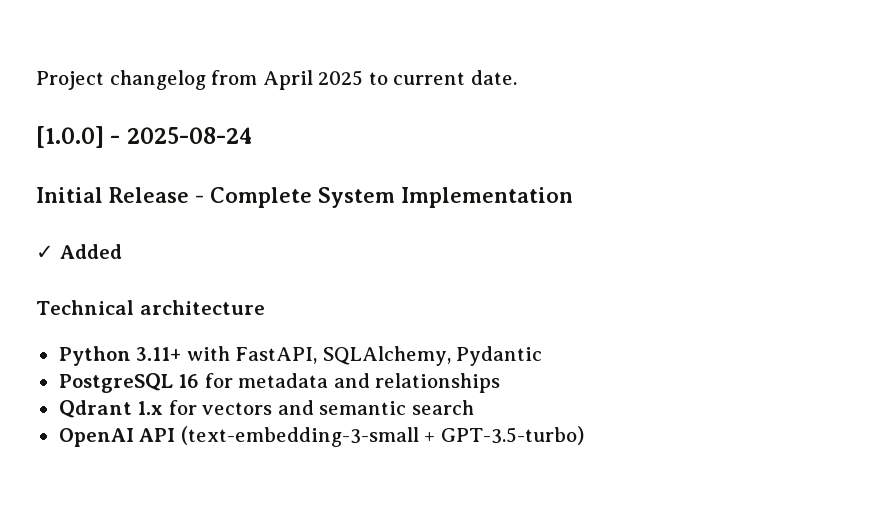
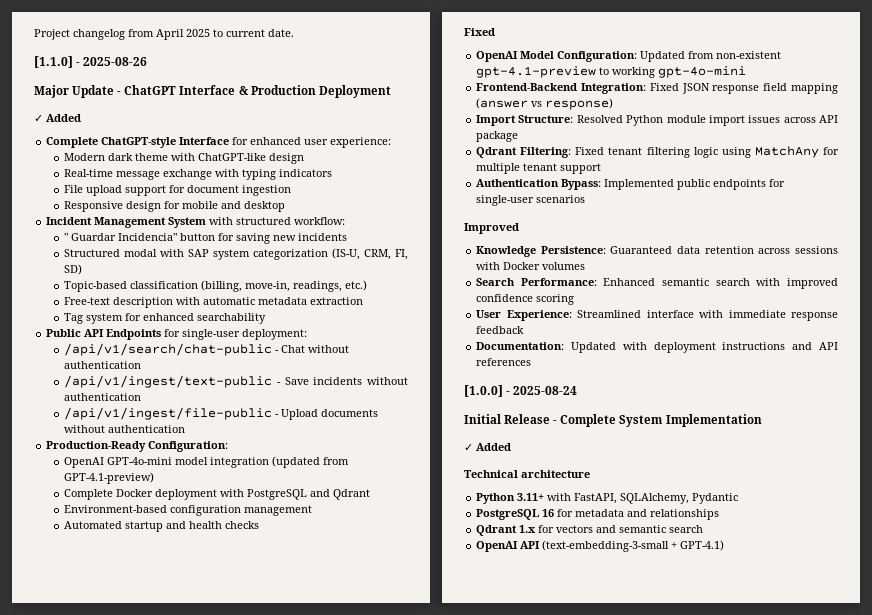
+ [1.1.0] - 2025-08-26
+ Major Update - ChatGPT Interface & Production Deployment
+ ✓ Added
+ Complete ChatGPT-style Interface for enhanced user experience:
+ Modern dark theme with ChatGPT-like design
+ Real-time message exchange with typing indicators
+ File upload support for document ingestion
+ Responsive design for mobile and desktop
+ Incident Management System with structured workflow:
+ " Guardar Incidencia" button for saving new incidents
+ Structured modal with SAP system categorization (IS-U, CRM, FI, SD)
+ Topic-based classification (billing, move-in, readings, etc.)
+ Free-text description with automatic metadata extraction
+ Tag system for enhanced searchability
+ Public API Endpoints for single-user deployment:
+ /api/v1/search/chat-public - Chat without authentication
+ /api/v1/ingest/text-public - Save incidents without authentication
+ /api/v1/ingest/file-public - Upload documents without authentication
+ Production-Ready Configuration:
+ OpenAI GPT-4o-mini model integration (updated from GPT-4.1-preview)
+ Complete Docker deployment with PostgreSQL and Qdrant
+ Environment-based configuration management
+ Automated startup and health checks
+ Fixed
+ OpenAI Model Configuration: Updated from non-existent gpt-4.1-preview to working gpt-4o-mini
+ Frontend-Backend Integration: Fixed JSON response field mapping (answer vs response)
+ Import Structure: Resolved Python module import issues across API package
+ Qdrant Filtering: Fixed tenant filtering logic using MatchAny for multiple tenant support
+ Authentication Bypass: Implemented public endpoints for single-user scenarios
+ Improved
+ Knowledge Persistence: Guaranteed data retention across sessions with Docker volumes
+ Search Performance: Enhanced semantic search with improved confidence scoring
+ User Experience: Streamlined interface with immediate response feedback
+ Documentation: Updated with deployment instructions and API references
- OpenAI API (text-embedding-3-small + GPT-3.5-turbo)
+ OpenAI API (text-embedding-3-small + GPT-4.1)

